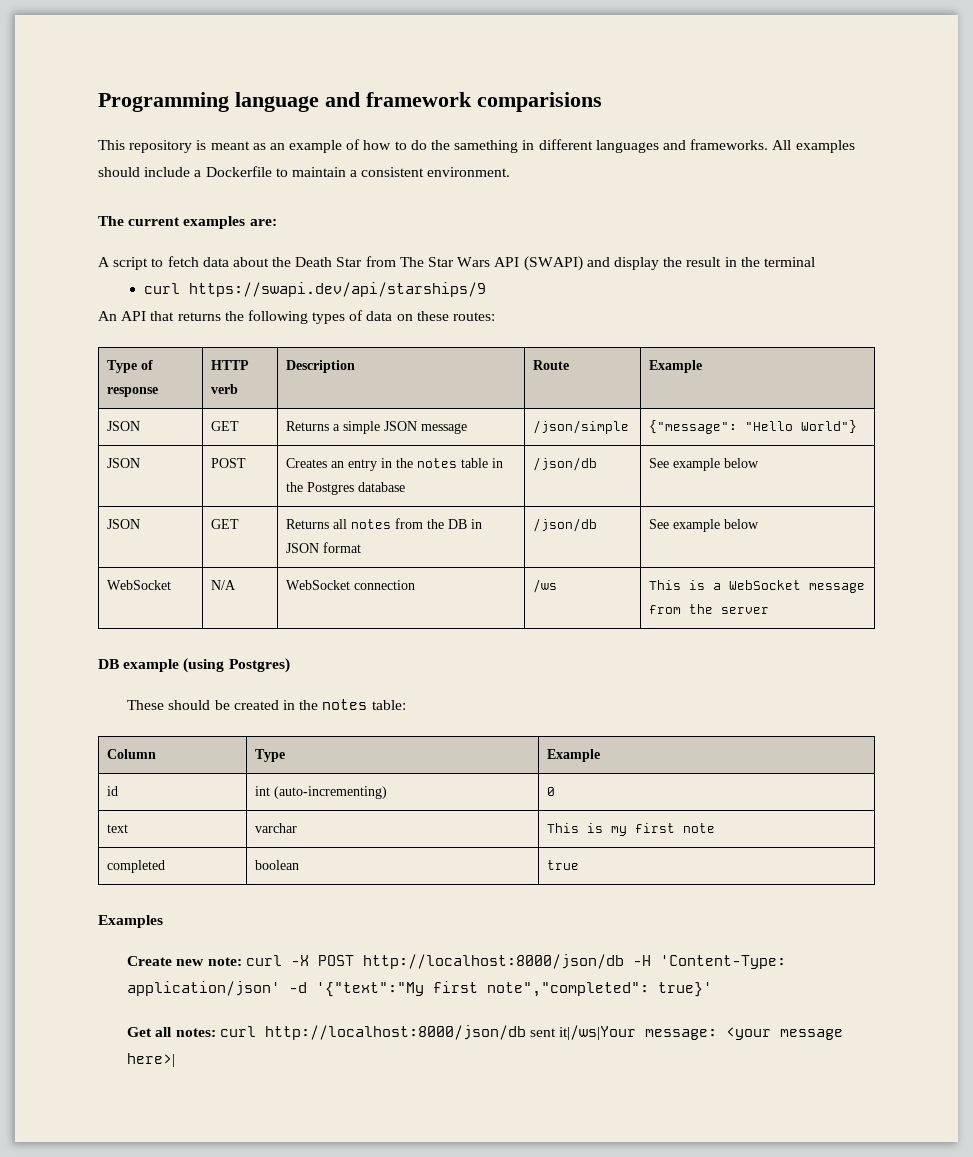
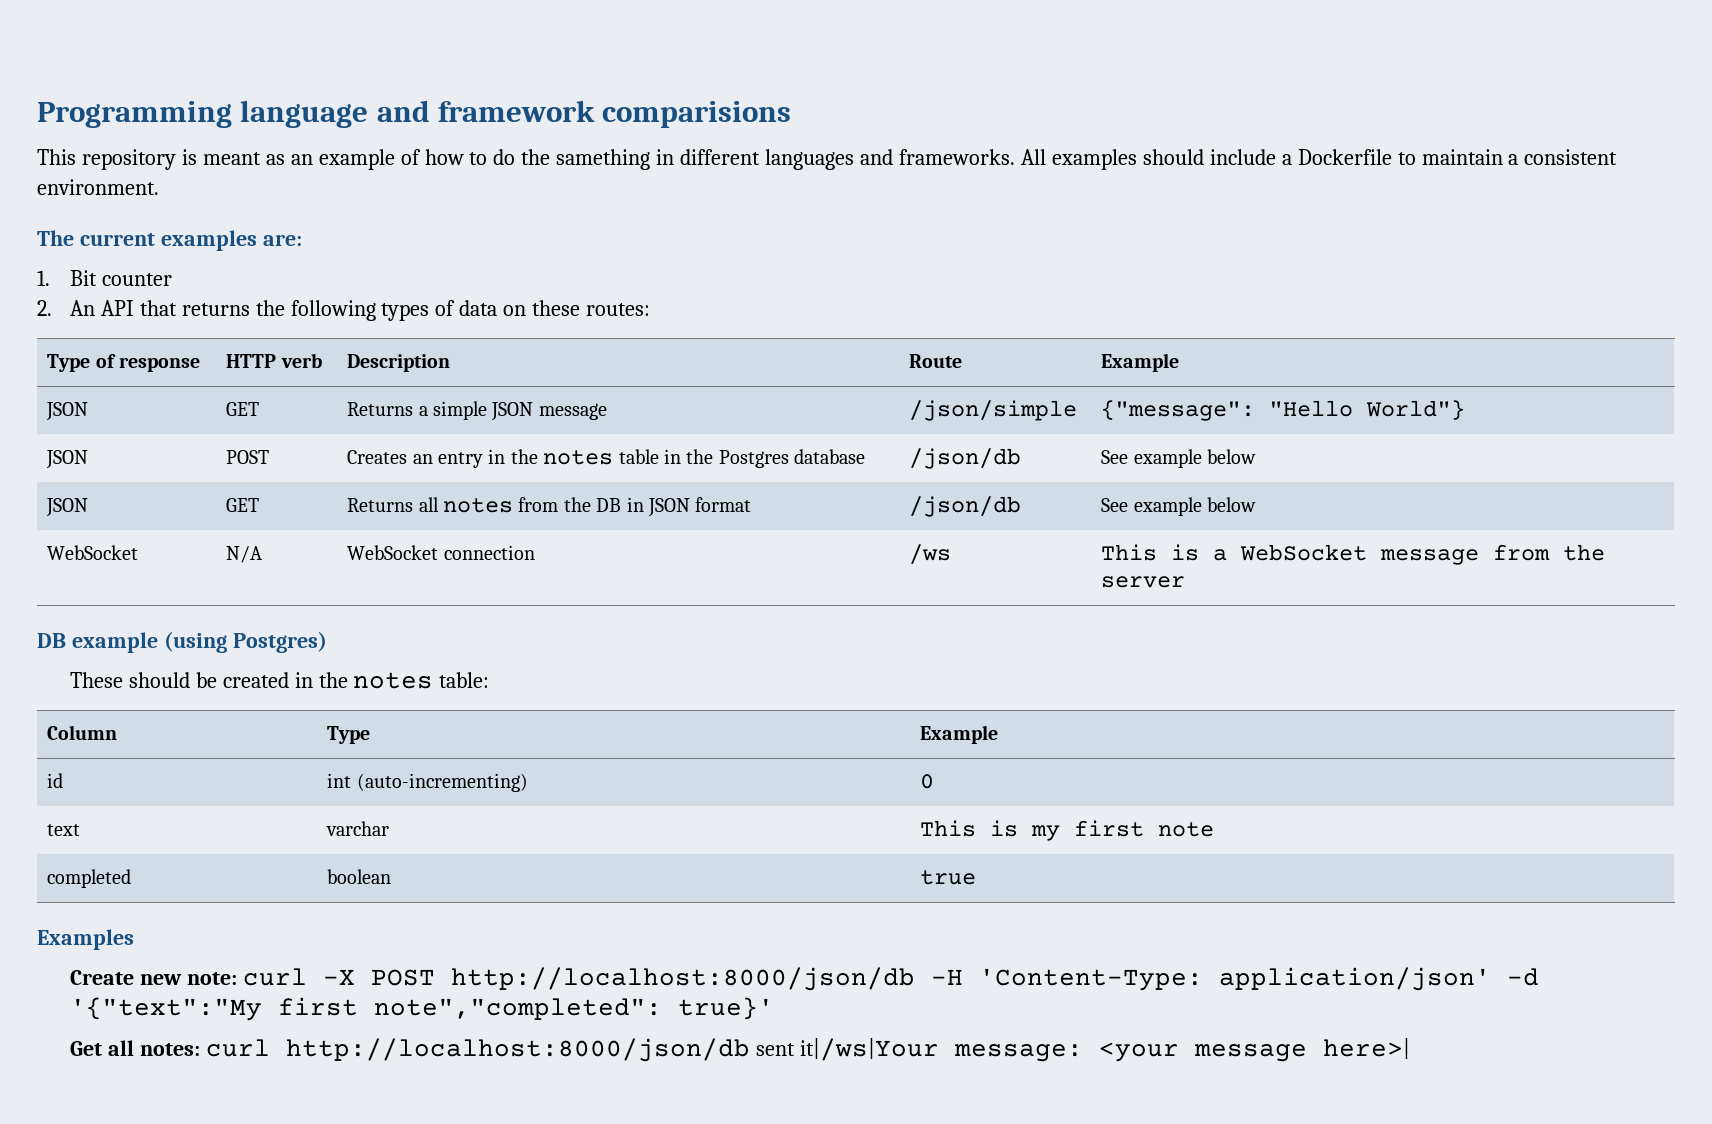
- A script to fetch data about the Death Star from The Star Wars API (SWAPI) and display the result in the terminal
- curl https://swapi.dev/api/starships/9
- An API that returns the following types of data on these routes:
+ 1. Bit counter
+ 2. An API that returns the following types of data on these routes:

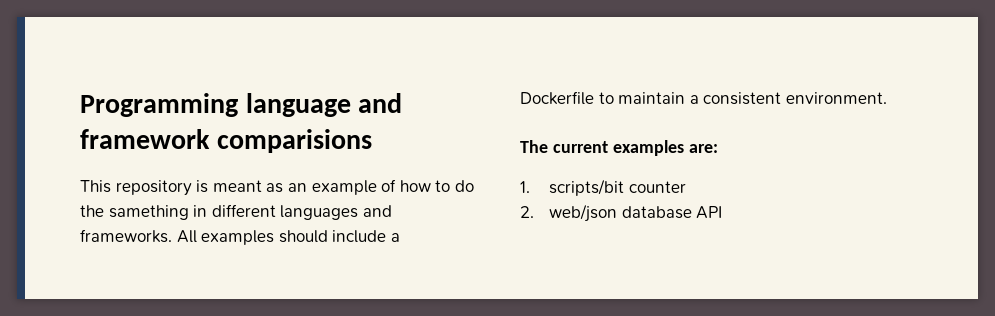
- 1. Bit counter
+ 1. scripts/bit counter
- 2. An API that returns the following types of data on these routes:
- Type of response | HTTP verb | Description | Route | Example
- JSON | GET | Returns a simple JSON message | /json/simple | {"message": "Hello World"}
- JSON | POST | Creates an entry in the notes table in the Postgres database | /json/db | See example below
- JSON | GET | Returns all notes from the DB in JSON format | /json/db | See example below
- WebSocket | N/A | WebSocket connection | /ws | This is a WebSocket message from the server
- DB example (using Postgres)
- These should be created in the notes table:
- Column | Type | Example
- id | int (auto-incrementing) | 0
- text | varchar | This is my first note
- completed | boolean | true
- Examples
- Create new note: curl -X POST http://localhost:8000/json/db -H 'Content-Type: application/json' -d '{"text":"My first note","completed": true}'
- Get all notes: curl http://localhost:8000/json/db sent it|/ws|Your message: <your message here>|
+ 2. web/json database API

